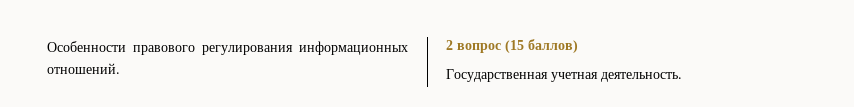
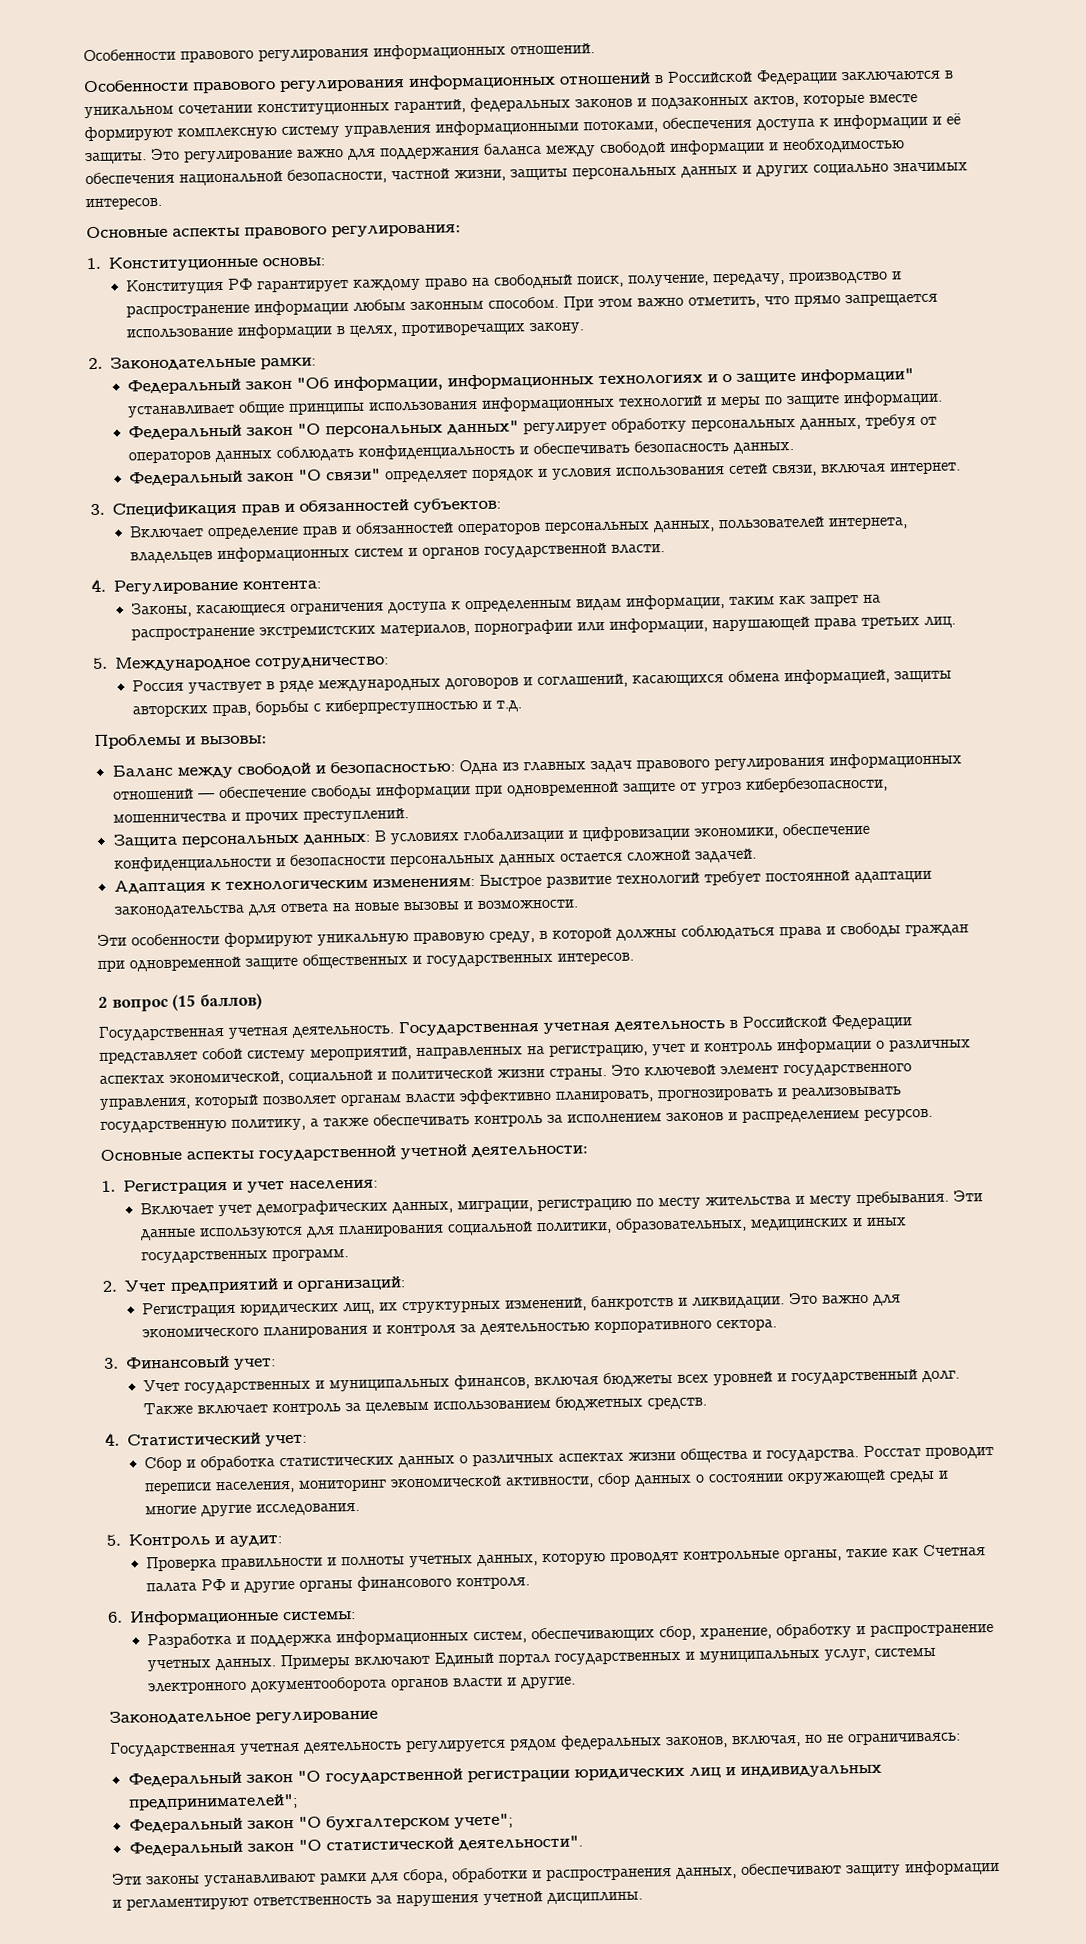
+ Особенности правового регулирования информационных отношений в Российской Федерации заключаются в уникальном сочетании конституционных гарантий, федеральных законов и подзаконных актов, которые вместе формируют комплексную систему управления информационными потоками, обеспечения доступа к информации и её защиты. Это регулирование важно для поддержания баланса между свободой информации и необходимостью обеспечения национальной безопасности, частной жизни, защиты персональных данных и других социально значимых интересов.
+ Основные аспекты правового регулирования:
+ 1. Конституционные основы:
+ Конституция РФ гарантирует каждому право на свободный поиск, получение, передачу, производство и распространение информации любым законным способом. При этом важно отметить, что прямо запрещается использование информации в целях, противоречащих закону.
+ 2. Законодательные рамки:
+ Федеральный закон "Об информации, информационных технологиях и о защите информации" устанавливает общие принципы использования информационных технологий и меры по защите информации.
+ Федеральный закон "О персональных данных" регулирует обработку персональных данных, требуя от операторов данных соблюдать конфиденциальность и обеспечивать безопасность данных.
+ Федеральный закон "О связи" определяет порядок и условия использования сетей связи, включая интернет.
+ 3. Спецификация прав и обязанностей субъектов:
+ Включает определение прав и обязанностей операторов персональных данных, пользователей интернета, владельцев информационных систем и органов государственной власти.
+ 4. Регулирование контента:
+ Законы, касающиеся ограничения доступа к определенным видам информации, таким как запрет на распространение экстремистских материалов, порнографии или информации, нарушающей права третьих лиц.
+ 5. Международное сотрудничество:
+ Россия участвует в ряде международных договоров и соглашений, касающихся обмена информацией, защиты авторских прав, борьбы с киберпреступностью и т.д.
+ Проблемы и вызовы:
+ Баланс между свободой и безопасностью: Одна из главных задач правового регулирования информационных отношений — обеспечение свободы информации при одновременной защите от угроз кибербезопасности, мошенничества и прочих преступлений.
+ Защита персональных данных: В условиях глобализации и цифровизации экономики, обеспечение конфиденциальности и безопасности персональных данных остается сложной задачей.
+ Адаптация к технологическим изменениям: Быстрое развитие технологий требует постоянной адаптации законодательства для ответа на новые вызовы и возможности.
+ Эти особенности формируют уникальную правовую среду, в которой должны соблюдаться права и свободы граждан при одновременной защите общественных и государственных интересов.
+ Государственная учетная деятельность в Российской Федерации представляет собой систему мероприятий, направленных на регистрацию, учет и контроль информации о различных аспектах экономической, социальной и политической жизни страны. Это ключевой элемент государственного управления, который позволяет органам власти эффективно планировать, прогнозировать и реализовывать государственную политику, а также обеспечивать контроль за исполнением законов и распределением ресурсов.
+ Основные аспекты государственной учетной деятельности:
+ 1. Регистрация и учет населения:
+ Включает учет демографических данных, миграции, регистрацию по месту жительства и месту пребывания. Эти данные используются для планирования социальной политики, образовательных, медицинских и иных государственных программ.
+ 2. Учет предприятий и организаций:
+ Регистрация юридических лиц, их структурных изменений, банкротств и ликвидации. Это важно для экономического планирования и контроля за деятельностью корпоративного сектора.
+ 3. Финансовый учет:
+ Учет государственных и муниципальных финансов, включая бюджеты всех уровней и государственный долг. Также включает контроль за целевым использованием бюджетных средств.
+ 4. Статистический учет:
+ Сбор и обработка статистических данных о различных аспектах жизни общества и государства. Росстат проводит переписи населения, мониторинг экономической активности, сбор данных о состоянии окружающей среды и многие другие исследования.
+ 5. Контроль и аудит:
+ Проверка правильности и полноты учетных данных, которую проводят контрольные органы, такие как Счетная палата РФ и другие органы финансового контроля.
+ 6. Информационные системы:
+ Разработка и поддержка информационных систем, обеспечивающих сбор, хранение, обработку и распространение учетных данных. Примеры включают Единый портал государственных и муниципальных услуг, системы электронного документооборота органов власти и другие.
+ Законодательное регулирование
+ Государственная учетная деятельность регулируется рядом федеральных законов, включая, но не ограничиваясь:
+ Федеральный закон "О государственной регистрации юридических лиц и индивидуальных предпринимателей";
+ Федеральный закон "О бухгалтерском учете";
+ Федеральный закон "О статистической деятельности".
+ Эти законы устанавливают рамки для сбора, обработки и распространения данных, обеспечивают защиту информации и регламентируют ответственность за нарушения учетной дисциплины.

